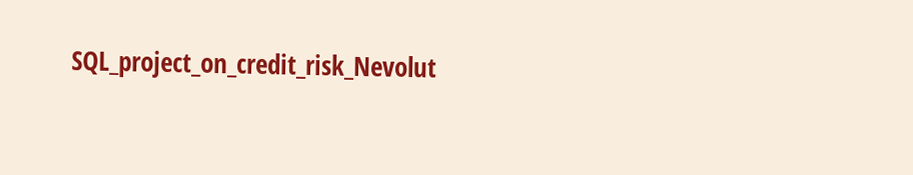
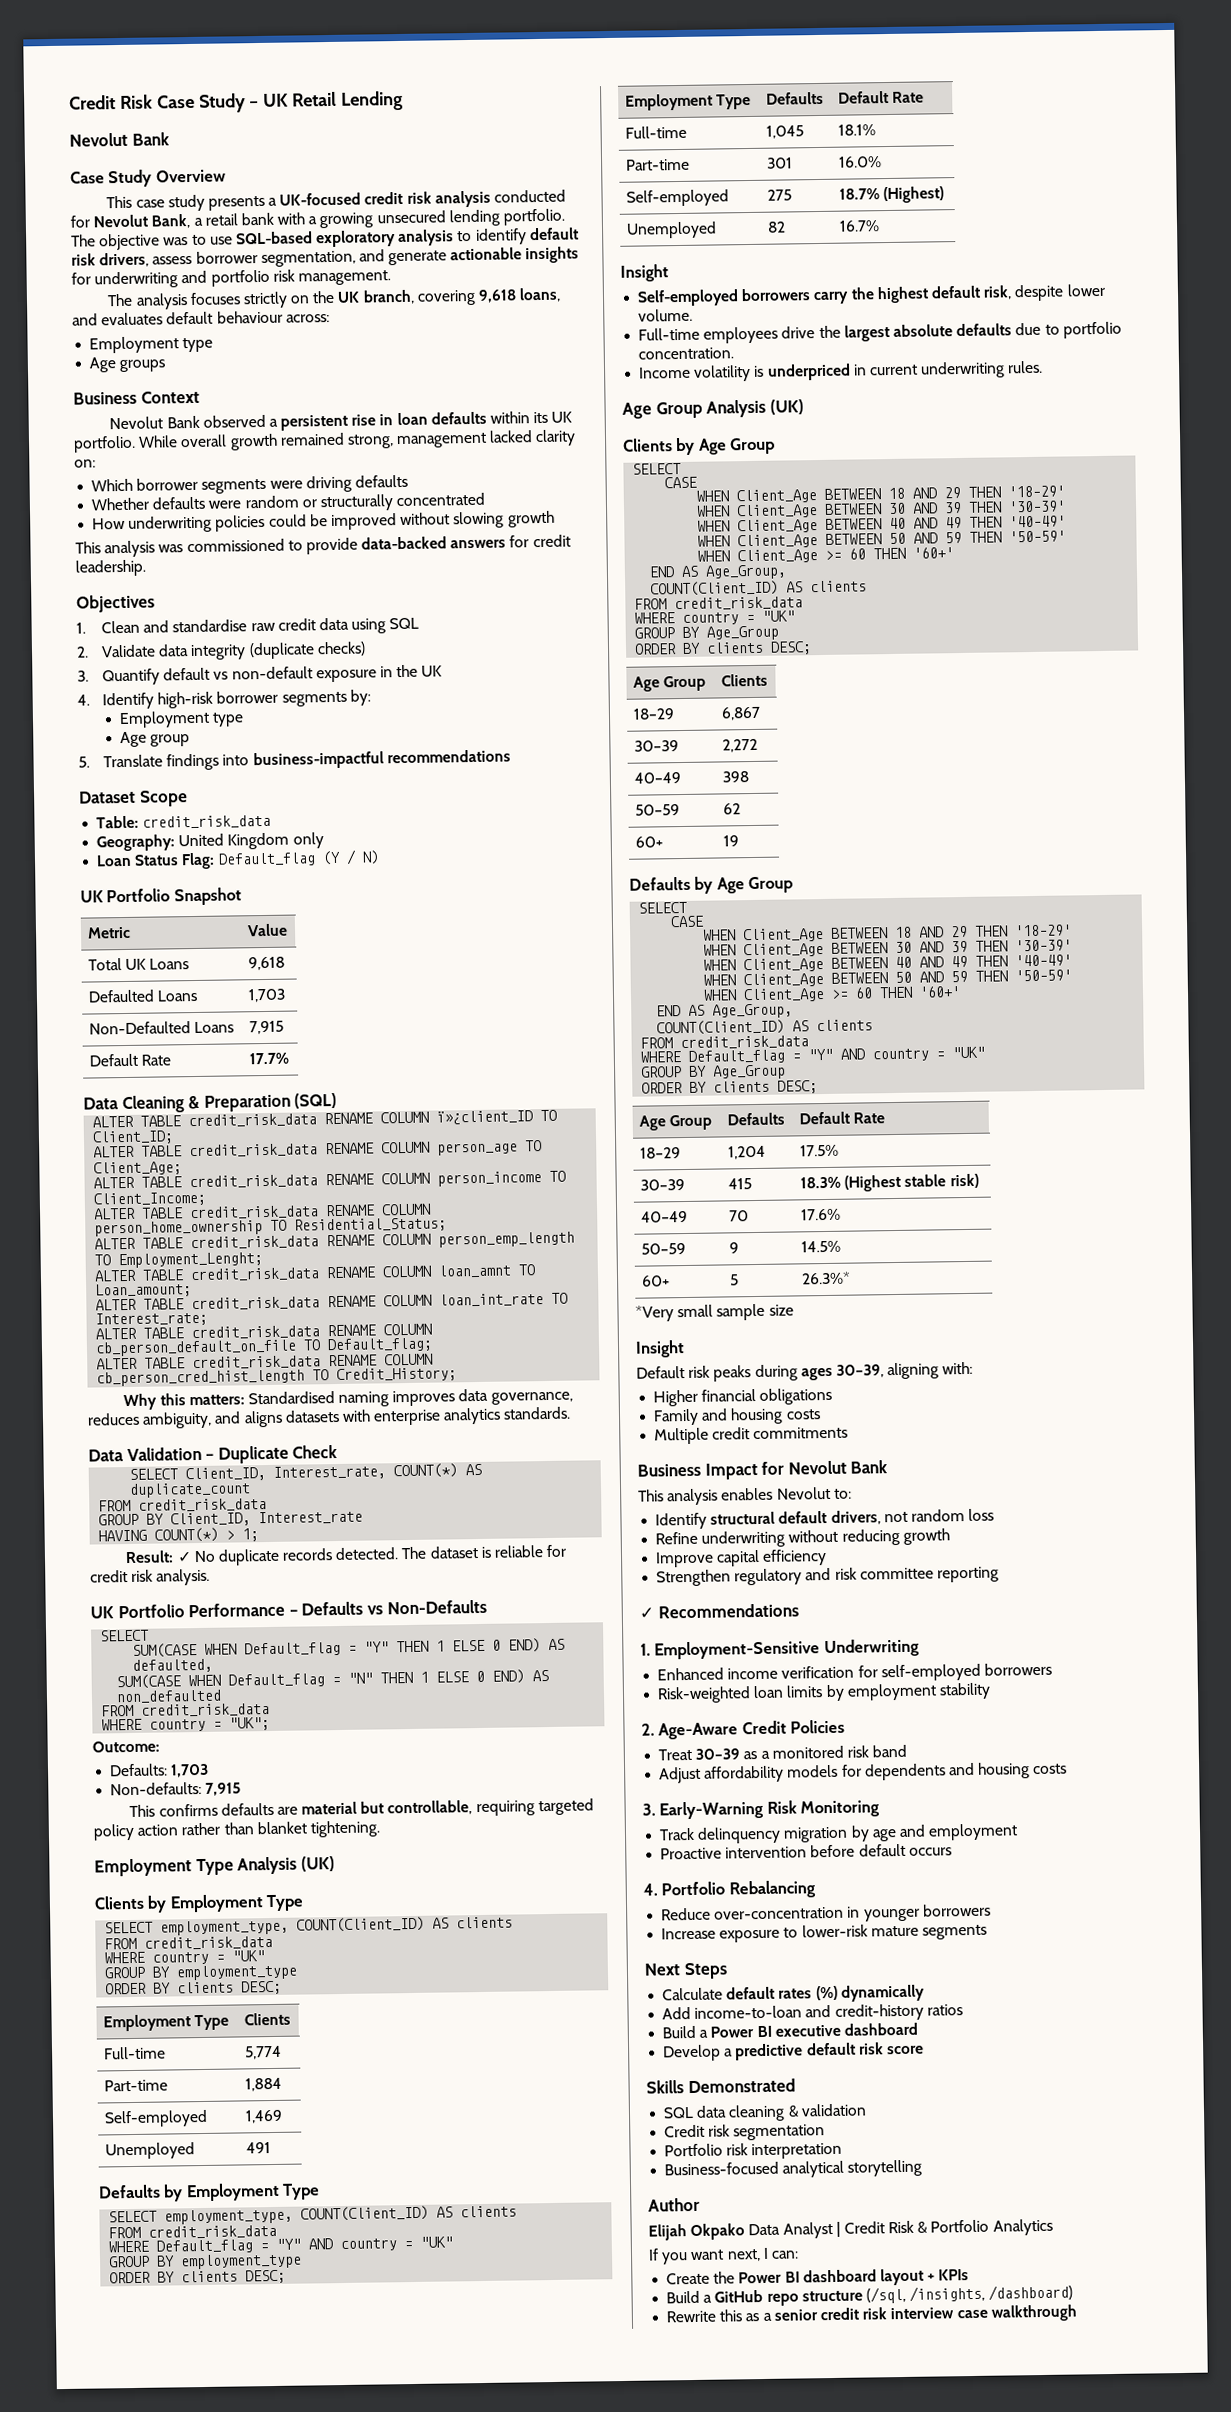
- SQL_project_on_credit_risk_Nevolut
+ Credit Risk Case Study – UK Retail Lending
+ Nevolut Bank
+ Case Study Overview
+ This case study presents a UK-focused credit risk analysis conducted for Nevolut Bank, a retail bank with a growing unsecured lending portfolio. The objective was to use SQL-based exploratory analysis to identify default risk drivers, assess borrower segmentation, and generate actionable insights for underwriting and portfolio risk management.
+ The analysis focuses strictly on the UK branch, covering 9,618 loans, and evaluates default behaviour across:
+ Employment type
+ Age groups
+ Business Context
+ Nevolut Bank observed a persistent rise in loan defaults within its UK portfolio. While overall growth remained strong, management lacked clarity on:
+ Which borrower segments were driving defaults
+ Whether defaults were random or structurally concentrated
+ How underwriting policies could be improved without slowing growth
+ This analysis was commissioned to provide data-backed answers for credit leadership.
+ Objectives
+ 1. Clean and standardise raw credit data using SQL
+ 2. Validate data integrity (duplicate checks)
+ 3. Quantify default vs non-default exposure in the UK
+ 4. Identify high-risk borrower segments by:
+ Employment type
+ Age group
+ 5. Translate findings into business-impactful recommendations
+ Dataset Scope
+ Table: credit_risk_data
+ Geography: United Kingdom only
+ Loan Status Flag: Default_flag (Y / N)
+ UK Portfolio Snapshot
+ Metric | Value
+ Total UK Loans | 9,618
+ Defaulted Loans | 1,703
+ Non-Defaulted Loans | 7,915
+ Default Rate | 17.7%
+ Data Cleaning & Preparation (SQL)
+ ALTER TABLE credit_risk_data RENAME COLUMN ï»¿client_ID TO Client_ID;
+ ALTER TABLE credit_risk_data RENAME COLUMN person_age TO Client_Age;
+ ALTER TABLE credit_risk_data RENAME COLUMN person_income TO Client_Income;
+ ALTER TABLE credit_risk_data RENAME COLUMN person_home_ownership TO Residential_Status;
+ ALTER TABLE credit_risk_data RENAME COLUMN person_emp_length TO Employment_Lenght;
+ ALTER TABLE credit_risk_data RENAME COLUMN loan_amnt TO Loan_amount;
+ ALTER TABLE credit_risk_data RENAME COLUMN loan_int_rate TO Interest_rate;
+ ALTER TABLE credit_risk_data RENAME COLUMN cb_person_default_on_file TO Default_flag;
+ ALTER TABLE credit_risk_data RENAME COLUMN cb_person_cred_hist_length TO Credit_History;
+ Why this matters: Standardised naming improves data governance, reduces ambiguity, and aligns datasets with enterprise analytics standards.
+ Data Validation – Duplicate Check
+ SELECT Client_ID, Interest_rate, COUNT(*) AS duplicate_count
+ FROM credit_risk_data
+ GROUP BY Client_ID, Interest_rate
+ HAVING COUNT(*) > 1;
+ Result: ✓ No duplicate records detected. The dataset is reliable for credit risk analysis.
+ UK Portfolio Performance – Defaults vs Non-Defaults
+ SELECT
+ SUM(CASE WHEN Default_flag = "Y" THEN 1 ELSE 0 END) AS defaulted,
+ SUM(CASE WHEN Default_flag = "N" THEN 1 ELSE 0 END) AS non_defaulted
+ FROM credit_risk_data
+ WHERE country = "UK";
+ Outcome:
+ Defaults: 1,703
+ Non-defaults: 7,915
+ This confirms defaults are material but controllable, requiring targeted policy action rather than blanket tightening.
+ Employment Type Analysis (UK)
+ Clients by Employment Type
+ SELECT employment_type, COUNT(Client_ID) AS clients
+ FROM credit_risk_data
+ WHERE country = "UK"
+ GROUP BY employment_type
+ ORDER BY clients DESC;
+ Employment Type | Clients
+ Full-time | 5,774
+ Part-time | 1,884
+ Self-employed | 1,469
+ Unemployed | 491
+ Defaults by Employment Type
+ SELECT employment_type, COUNT(Client_ID) AS clients
+ FROM credit_risk_data
+ WHERE Default_flag = "Y" AND country = "UK"
+ GROUP BY employment_type
+ ORDER BY clients DESC;
+ Employment Type | Defaults | Default Rate
+ Full-time | 1,045 | 18.1%
+ Part-time | 301 | 16.0%
+ Self-employed | 275 | 18.7% (Highest)
+ Unemployed | 82 | 16.7%
+ Insight
+ Self-employed borrowers carry the highest default risk, despite lower volume.
+ Full-time employees drive the largest absolute defaults due to portfolio concentration.
+ Income volatility is underpriced in current underwriting rules.
+ Age Group Analysis (UK)
+ Clients by Age Group
+ SELECT
+ CASE
+ WHEN Client_Age BETWEEN 18 AND 29 THEN '18–29'
+ WHEN Client_Age BETWEEN 30 AND 39 THEN '30–39'
+ WHEN Client_Age BETWEEN 40 AND 49 THEN '40–49'
+ WHEN Client_Age BETWEEN 50 AND 59 THEN '50–59'
+ WHEN Client_Age >= 60 THEN '60+'
+ END AS Age_Group,
+ COUNT(Client_ID) AS clients
+ FROM credit_risk_data
+ WHERE country = "UK"
+ GROUP BY Age_Group
+ ORDER BY clients DESC;
+ Age Group | Clients
+ 18–29 | 6,867
+ 30–39 | 2,272
+ 40–49 | 398
+ 50–59 | 62
+ 60+ | 19
+ Defaults by Age Group
+ SELECT
+ CASE
+ WHEN Client_Age BETWEEN 18 AND 29 THEN '18–29'
+ WHEN Client_Age BETWEEN 30 AND 39 THEN '30–39'
+ WHEN Client_Age BETWEEN 40 AND 49 THEN '40–49'
+ WHEN Client_Age BETWEEN 50 AND 59 THEN '50–59'
+ WHEN Client_Age >= 60 THEN '60+'
+ END AS Age_Group,
+ COUNT(Client_ID) AS clients
+ FROM credit_risk_data
+ WHERE Default_flag = "Y" AND country = "UK"
+ GROUP BY Age_Group
+ ORDER BY clients DESC;
+ Age Group | Defaults | Default Rate
+ 18–29 | 1,204 | 17.5%
+ 30–39 | 415 | 18.3% (Highest stable risk)
+ 40–49 | 70 | 17.6%
+ 50–59 | 9 | 14.5%
+ 60+ | 5 | 26.3%*
+ *Very small sample size
+ Insight
+ Default risk peaks during ages 30–39, aligning with:
+ Higher financial obligations
+ Family and housing costs
+ Multiple credit commitments
+ Business Impact for Nevolut Bank
+ This analysis enables Nevolut to:
+ Identify structural default drivers, not random loss
+ Refine underwriting without reducing growth
+ Improve capital efficiency
+ Strengthen regulatory and risk committee reporting
+ ✓ Recommendations
+ 1. Employment-Sensitive Underwriting
+ Enhanced income verification for self-employed borrowers
+ Risk-weighted loan limits by employment stability
+ 2. Age-Aware Credit Policies
+ Treat 30–39 as a monitored risk band
+ Adjust affordability models for dependents and housing costs
+ 3. Early-Warning Risk Monitoring
+ Track delinquency migration by age and employment
+ Proactive intervention before default occurs
+ 4. Portfolio Rebalancing
+ Reduce over-concentration in younger borrowers
+ Increase exposure to lower-risk mature segments
+ Next Steps
+ Calculate default rates (%) dynamically
+ Add income-to-loan and credit-history ratios
+ Build a Power BI executive dashboard
+ Develop a predictive default risk score
+ Skills Demonstrated
+ SQL data cleaning & validation
+ Credit risk segmentation
+ Portfolio risk interpretation
+ Business-focused analytical storytelling
+ Author
+ Elijah Okpako Data Analyst | Credit Risk & Portfolio Analytics
+ If you want next, I can:
+ Create the Power BI dashboard layout + KPIs
+ Build a GitHub repo structure (/sql, /insights, /dashboard)
+ Rewrite this as a senior credit risk interview case walkthrough

